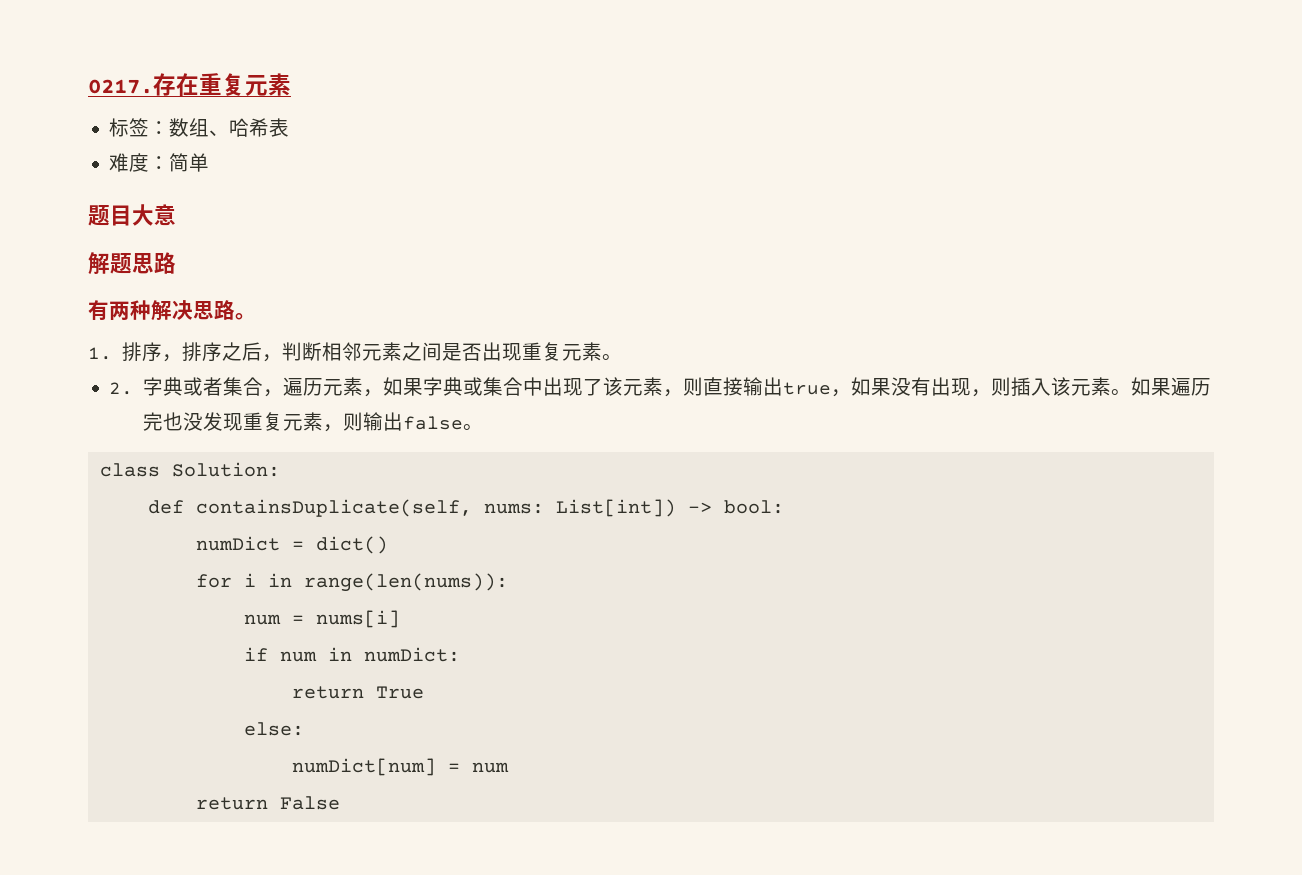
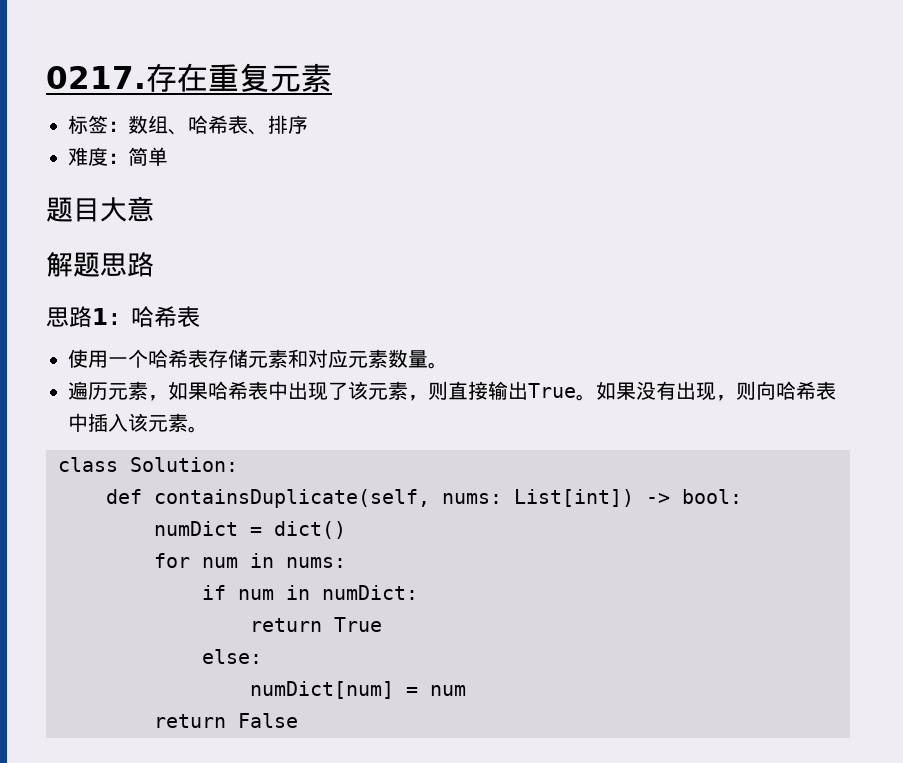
- 标签：数组、哈希表
+ 标签：数组、哈希表、排序
- 有两种解决思路。
- 1.排序，排序之后，判断相邻元素之间是否出现重复元素。
- 2.字典或者集合，遍历元素，如果字典或集合中出现了该元素，则直接输出true，如果没有出现，则插入该元素。如果遍历完也没发现重复元素，则输出false。
+ 思路1：哈希表
+ 使用一个哈希表存储元素和对应元素数量。
+ 遍历元素，如果哈希表中出现了该元素，则直接输出True。如果没有出现，则向哈希表中插入该元素。
- for i in range(len(nums)):
- num = nums[i]
+ for num in nums:

